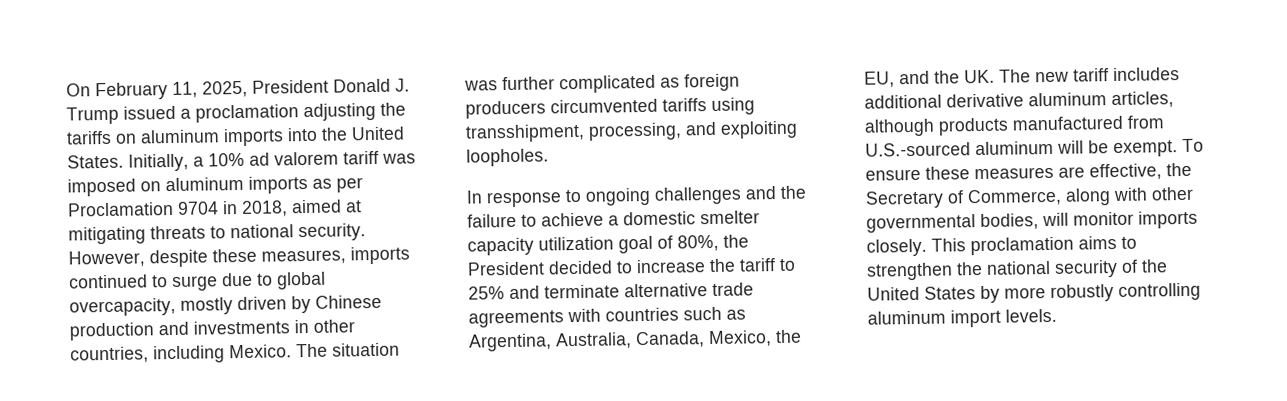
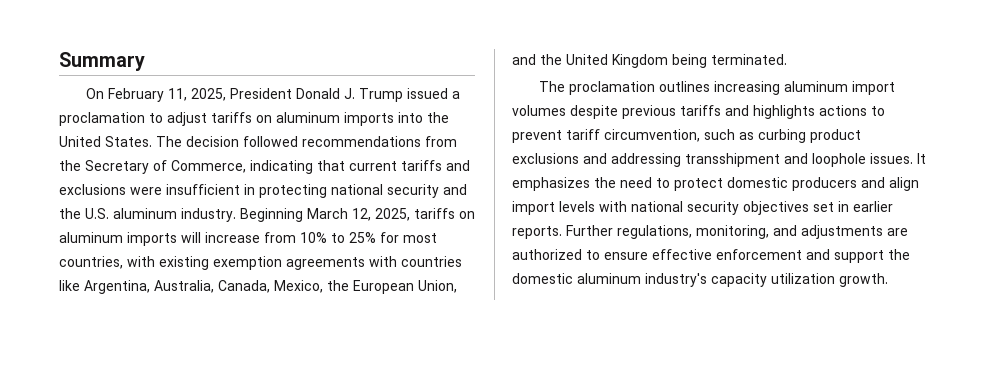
+ Summary
- On February 11, 2025, President Donald J. Trump issued a proclamation adjusting the tariffs on aluminum imports into the United States.
+ On February 11, 2025, President Donald J. Trump issued a proclamation to adjust tariffs on aluminum imports into the United States.
- Initially, a 10% ad valorem tariff was imposed on aluminum imports as per Proclamation 9704 in 2018, aimed at mitigating threats to national security. However, despite these measures, imports continued to surge due to global overcapacity, mostly driven by Chinese production and investments in other countries, including Mexico. The situation was further complicated as foreign producers circumvented tariffs using transshipment, processing, and exploiting loopholes.
- In response to ongoing challenges and the failure to achieve a domestic smelter capacity utilization goal of 80%, the President decided to increase the tariff to 25% and terminate alternative trade agreements with countries such as Argentina, Australia, Canada, Mexico, the EU, and the UK. The new tariff includes additional derivative aluminum articles, although products manufactured from U.S.-sourced aluminum will be exempt. To ensure these measures are effective, the Secretary of Commerce, along with other governmental bodies, will monitor imports closely. This proclamation aims to strengthen the national security of the United States by more robustly controlling aluminum import levels.
+ The decision followed recommendations from the Secretary of Commerce, indicating that current tariffs and exclusions were insufficient in protecting national security and the U.S. aluminum industry. Beginning March 12, 2025, tariffs on aluminum imports will increase from 10% to 25% for most countries, with existing exemption agreements with countries like Argentina, Australia, Canada, Mexico, the European Union, and the United Kingdom being terminated.
+ The proclamation outlines increasing aluminum import volumes despite previous tariffs and highlights actions to prevent tariff circumvention, such as curbing product exclusions and addressing transshipment and loophole issues. It emphasizes the need to protect domestic producers and align import levels with national security objectives set in earlier reports. Further regulations, monitoring, and adjustments are authorized to ensure effective enforcement and support the domestic aluminum industry's capacity utilization growth.

